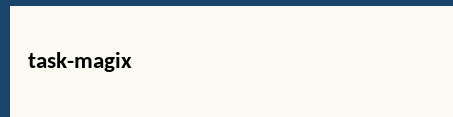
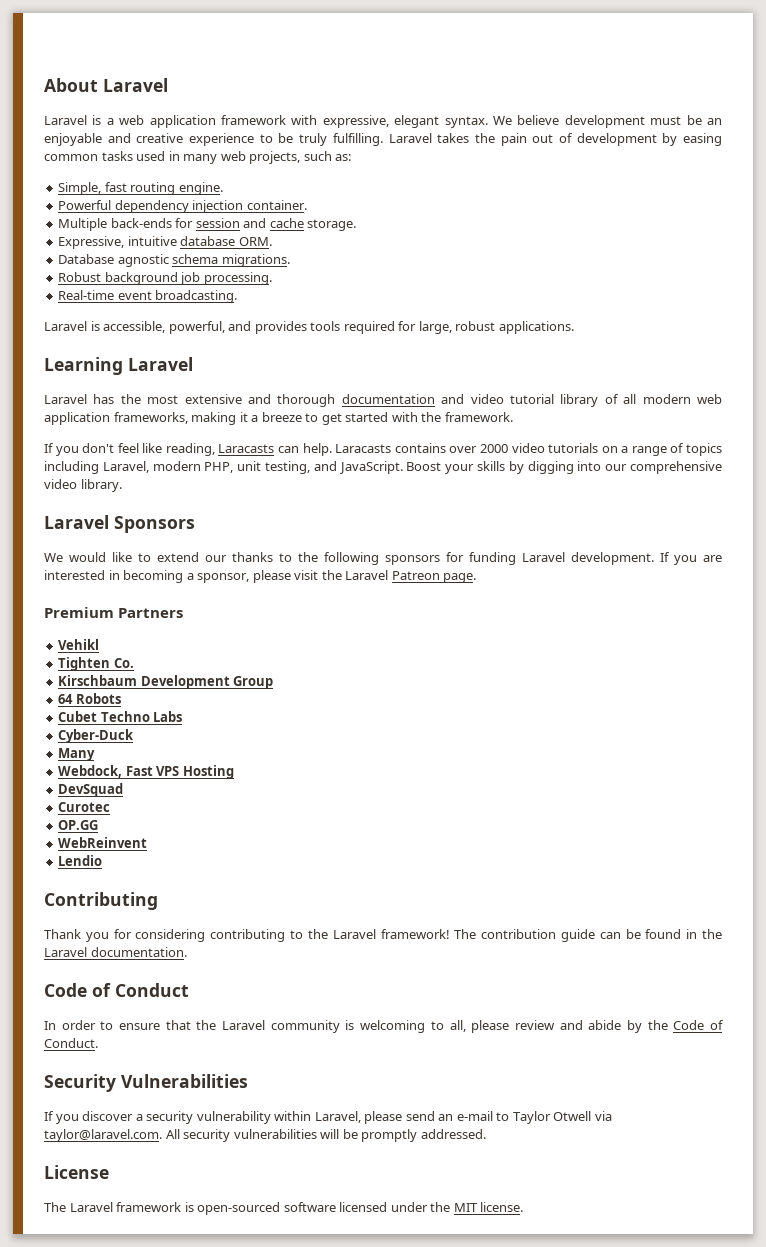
- task-magix
+ About Laravel
+ Laravel is a web application framework with expressive, elegant syntax. We believe development must be an enjoyable and creative experience to be truly fulfilling. Laravel takes the pain out of development by easing common tasks used in many web projects, such as:
+ Simple, fast routing engine.
+ Powerful dependency injection container.
+ Multiple back-ends for session and cache storage.
+ Expressive, intuitive database ORM.
+ Database agnostic schema migrations.
+ Robust background job processing.
+ Real-time event broadcasting.
+ Laravel is accessible, powerful, and provides tools required for large, robust applications.
+ Learning Laravel
+ Laravel has the most extensive and thorough documentation and video tutorial library of all modern web application frameworks, making it a breeze to get started with the framework.
+ If you don't feel like reading, Laracasts can help. Laracasts contains over 2000 video tutorials on a range of topics including Laravel, modern PHP, unit testing, and JavaScript. Boost your skills by digging into our comprehensive video library.
+ Laravel Sponsors
+ We would like to extend our thanks to the following sponsors for funding Laravel development. If you are interested in becoming a sponsor, please visit the Laravel Patreon page.
+ Premium Partners
+ Vehikl
+ Tighten Co.
+ Kirschbaum Development Group
+ 64 Robots
+ Cubet Techno Labs
+ Cyber-Duck
+ Many
+ Webdock, Fast VPS Hosting
+ DevSquad
+ Curotec
+ OP.GG
+ WebReinvent
+ Lendio
+ Contributing
+ Thank you for considering contributing to the Laravel framework! The contribution guide can be found in the Laravel documentation.
+ Code of Conduct
+ In order to ensure that the Laravel community is welcoming to all, please review and abide by the Code of Conduct.
+ Security Vulnerabilities
+ If you discover a security vulnerability within Laravel, please send an e-mail to Taylor Otwell via taylor@laravel.com. All security vulnerabilities will be promptly addressed.
+ License
+ The Laravel framework is open-sourced software licensed under the MIT license.

